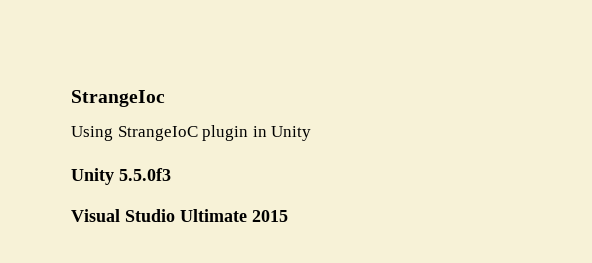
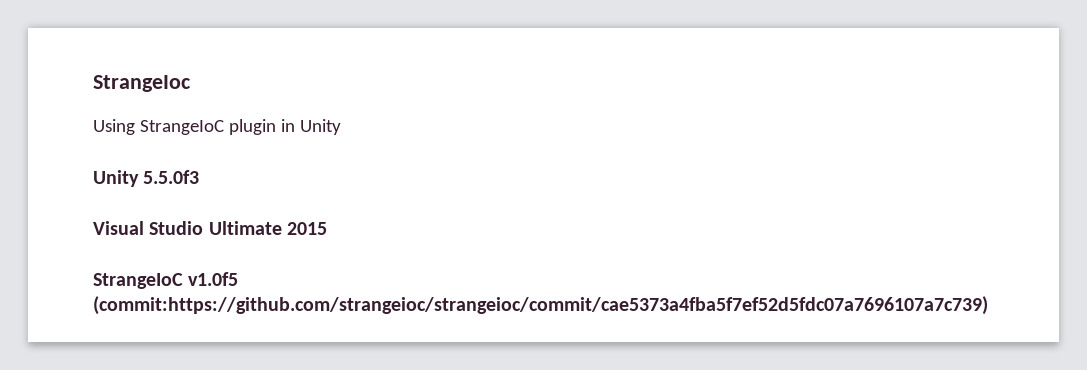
+ StrangeIoC v1.0f5 (commit:https://github.com/strangeioc/strangeioc/commit/cae5373a4fba5f7ef52d5fdc07a7696107a7c739)

